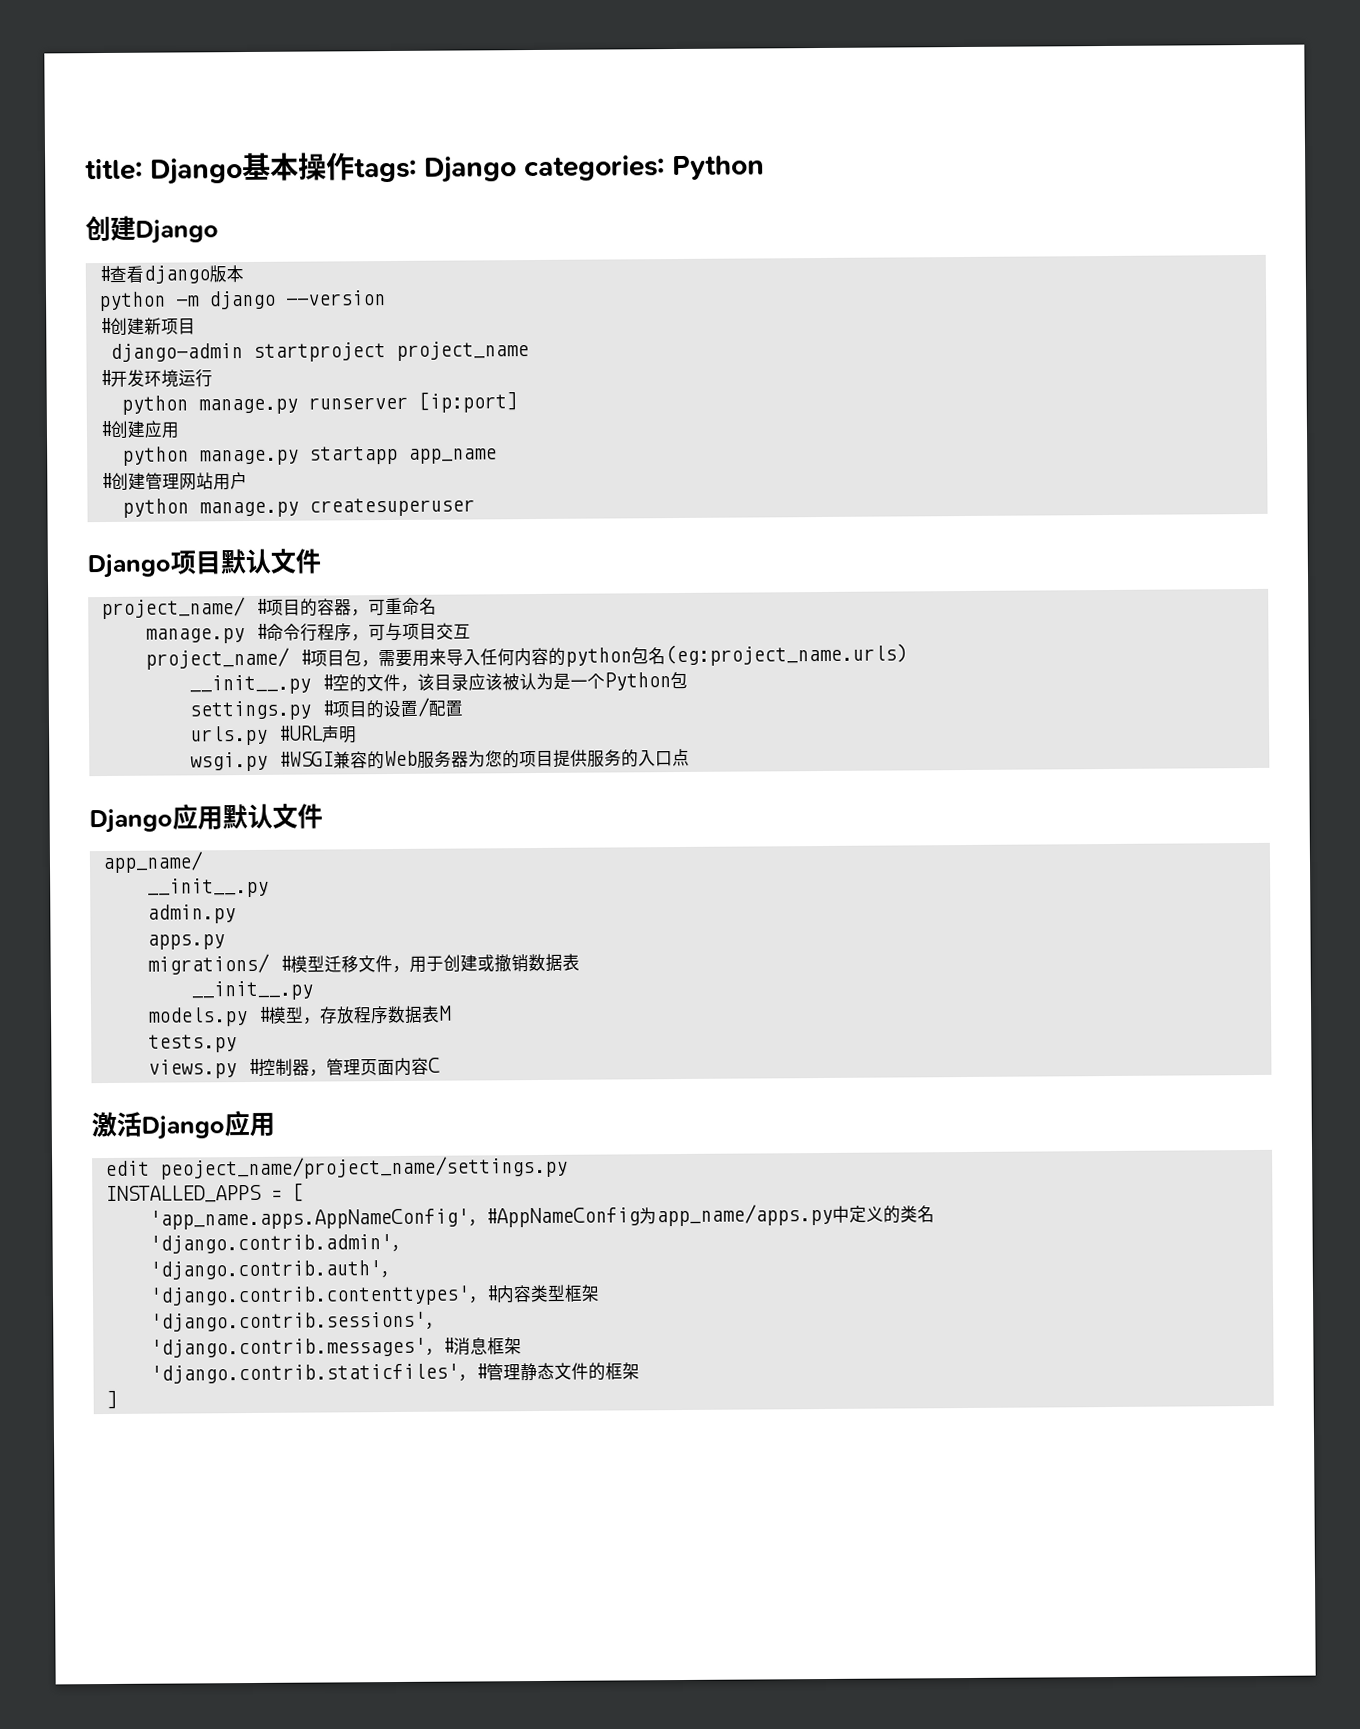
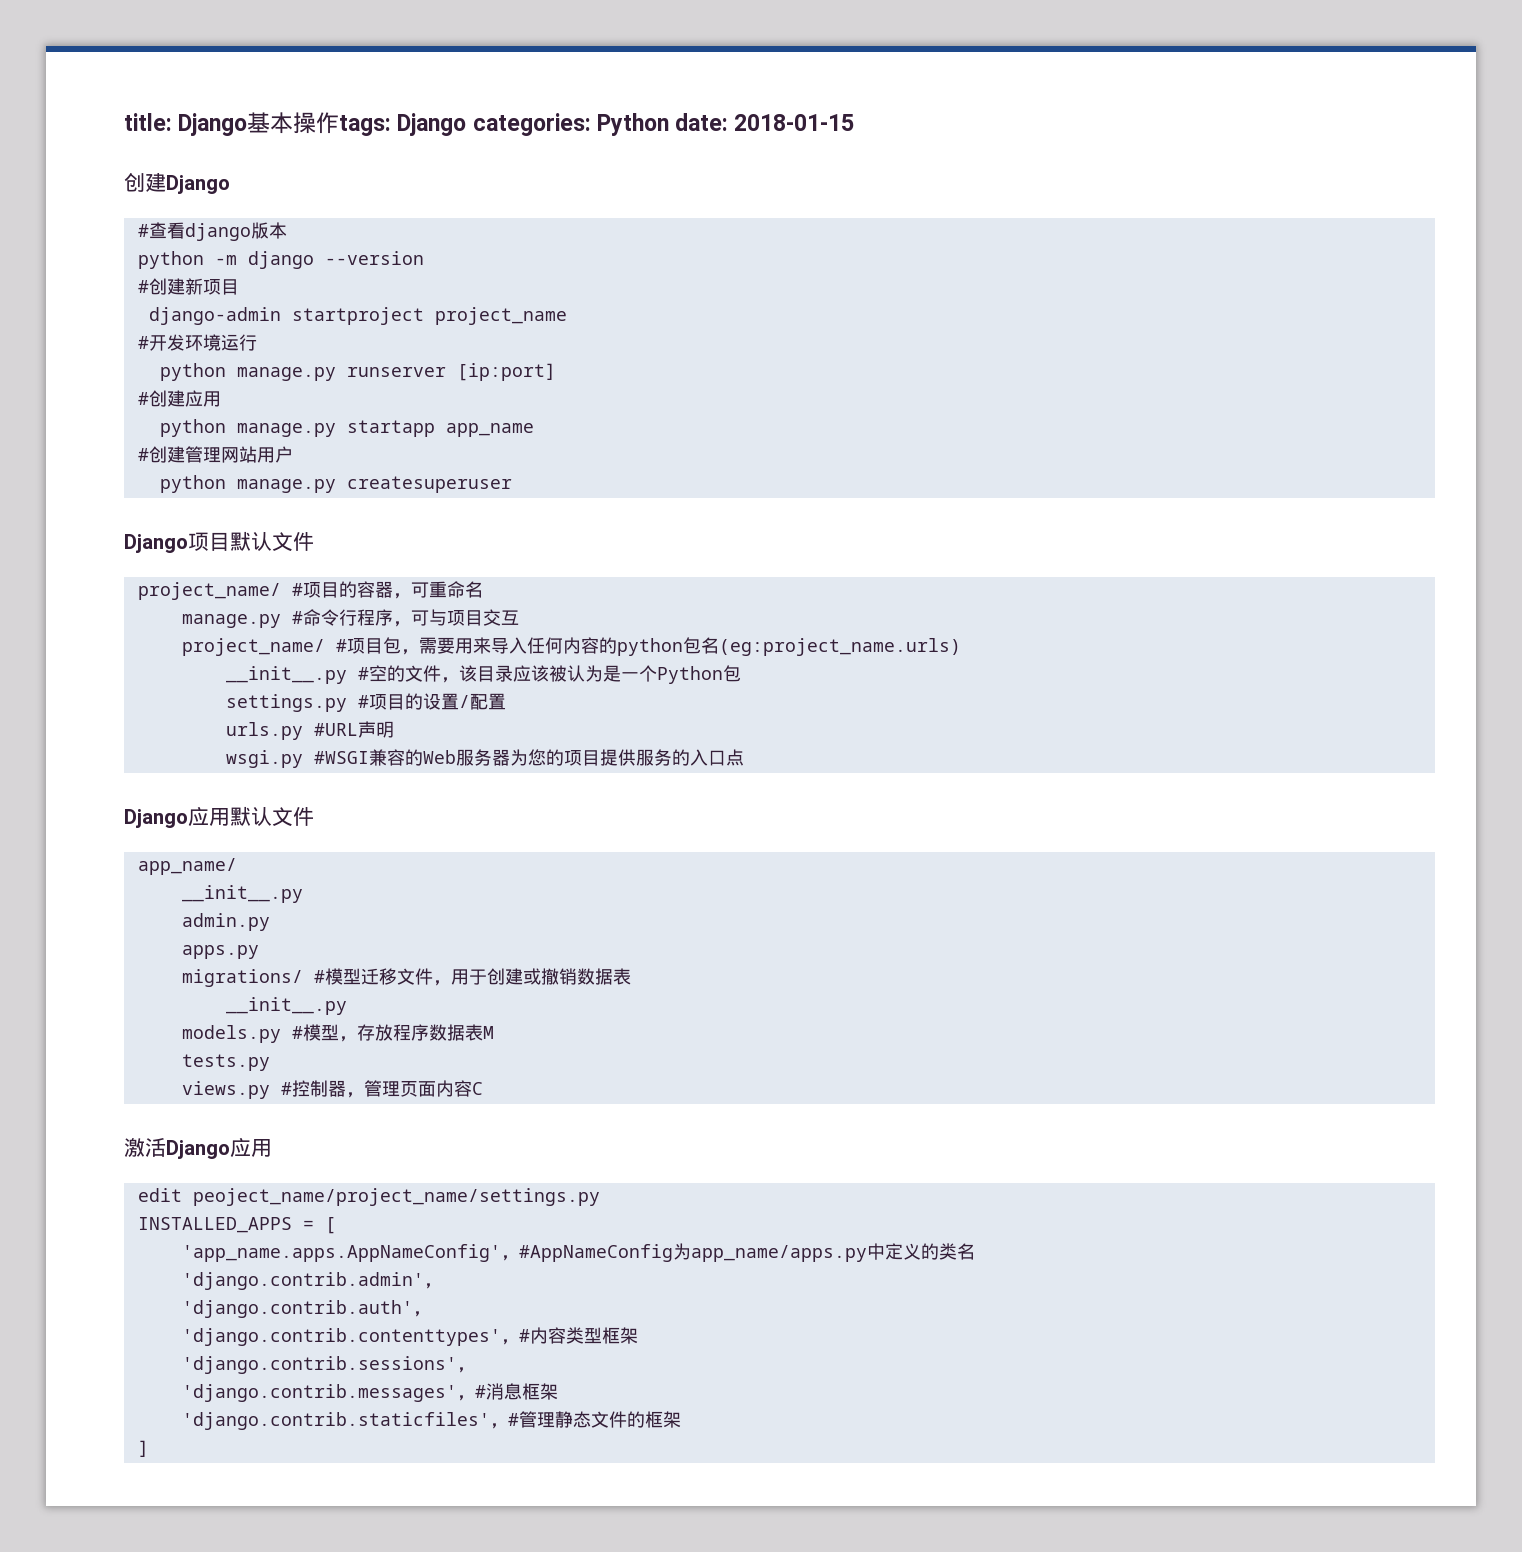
- title: Django基本操作tags: Django categories: Python
+ title: Django基本操作tags: Django categories: Python date: 2018-01-15

